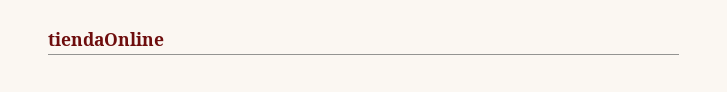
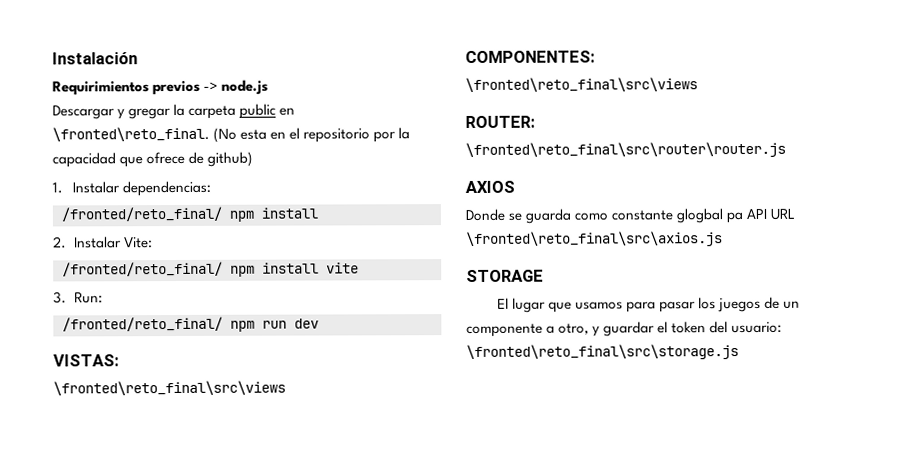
- tiendaOnline
+ Instalación
+ Requirimientos previos -> node.js
+ Descargar y gregar la carpeta public en \fronted\reto_final. (No esta en el repositorio por la capacidad que ofrece de github)
+ 1. Instalar dependencias:
+ /fronted/reto_final/ npm install
+ 2. Instalar Vite:
+ /fronted/reto_final/ npm install vite
+ 3. Run:
+ /fronted/reto_final/ npm run dev
+ VISTAS:
+ \fronted\reto_final\src\views
+ COMPONENTES:
+ \fronted\reto_final\src\views
+ ROUTER:
+ \fronted\reto_final\src\router\router.js
+ AXIOS
+ Donde se guarda como constante glogbal pa API URL \fronted\reto_final\src\axios.js
+ STORAGE
+ El lugar que usamos para pasar los juegos de un componente a otro, y guardar el token del usuario: \fronted\reto_final\src\storage.js

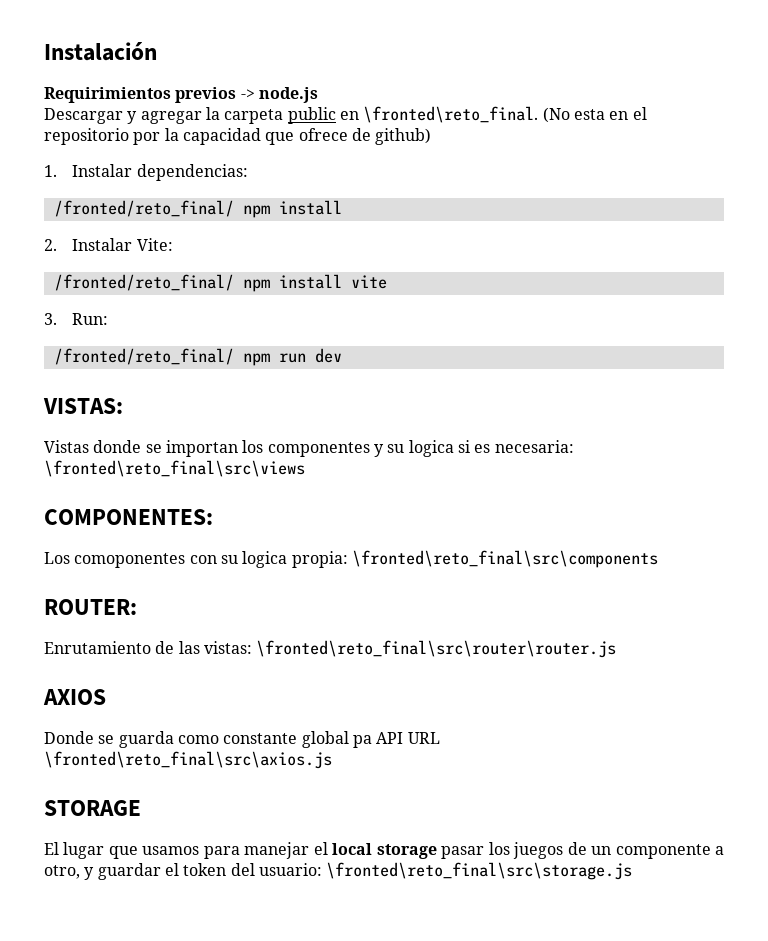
- Descargar y gregar la carpeta public en \fronted\reto_final.
+ Descargar y agregar la carpeta public en \fronted\reto_final.
  VISTAS:
- \fronted\reto_final\src\views
+ Vistas donde se importan los componentes y su logica si es necesaria: \fronted\reto_final\src\views
  COMPONENTES:
- \fronted\reto_final\src\views
+ Los comoponentes con su logica propia: \fronted\reto_final\src\components
  ROUTER:
- \fronted\reto_final\src\router\router.js
+ Enrutamiento de las vistas: \fronted\reto_final\src\router\router.js
- Donde se guarda como constante glogbal pa API URL \fronted\reto_final\src\axios.js
+ Donde se guarda como constante global pa API URL \fronted\reto_final\src\axios.js
- El lugar que usamos para pasar los juegos de un componente a otro, y guardar el token del usuario: \fronted\reto_final\src\storage.js
+ El lugar que usamos para manejar el local storage pasar los juegos de un componente a otro, y guardar el token del usuario: \fronted\reto_final\src\storage.js

